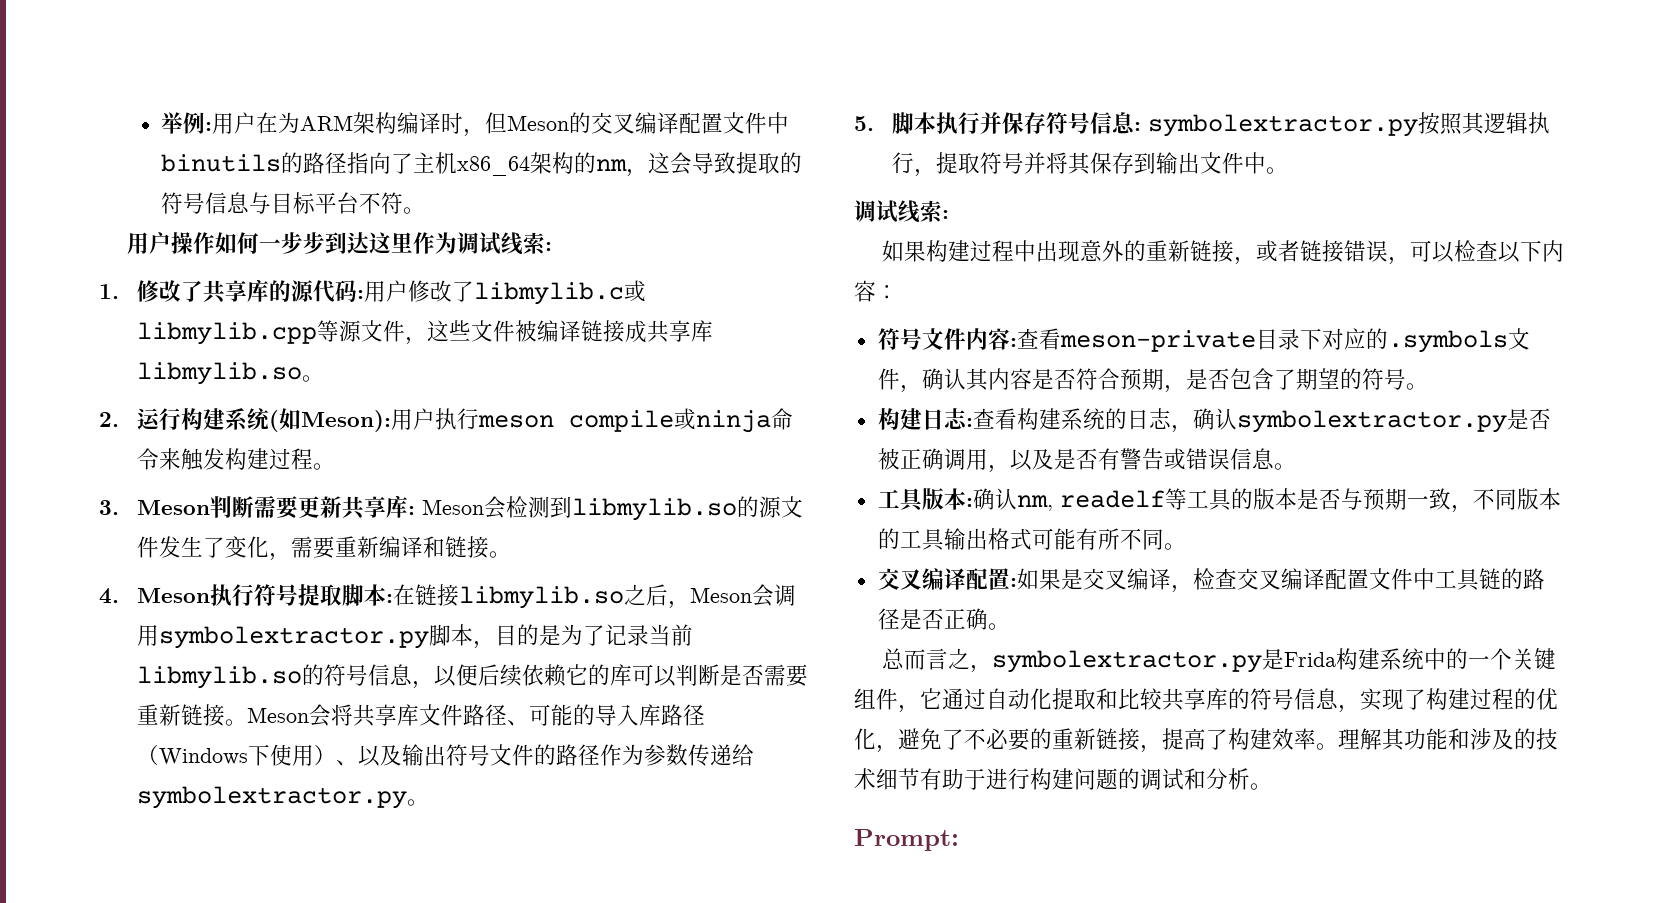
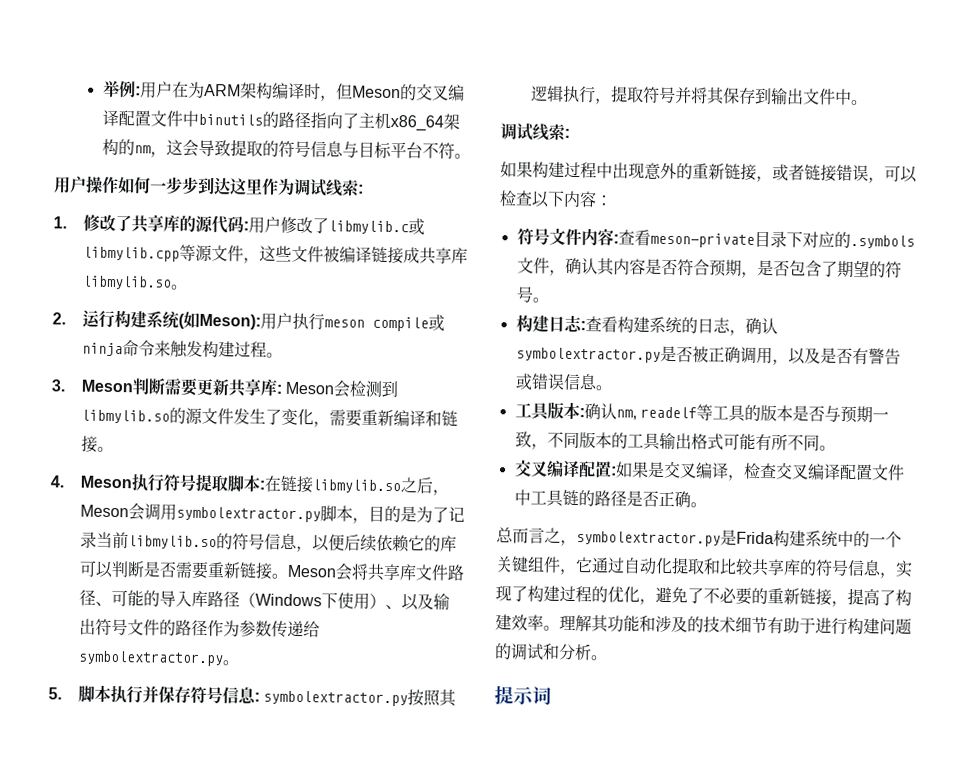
- Prompt:
+ 提示词

